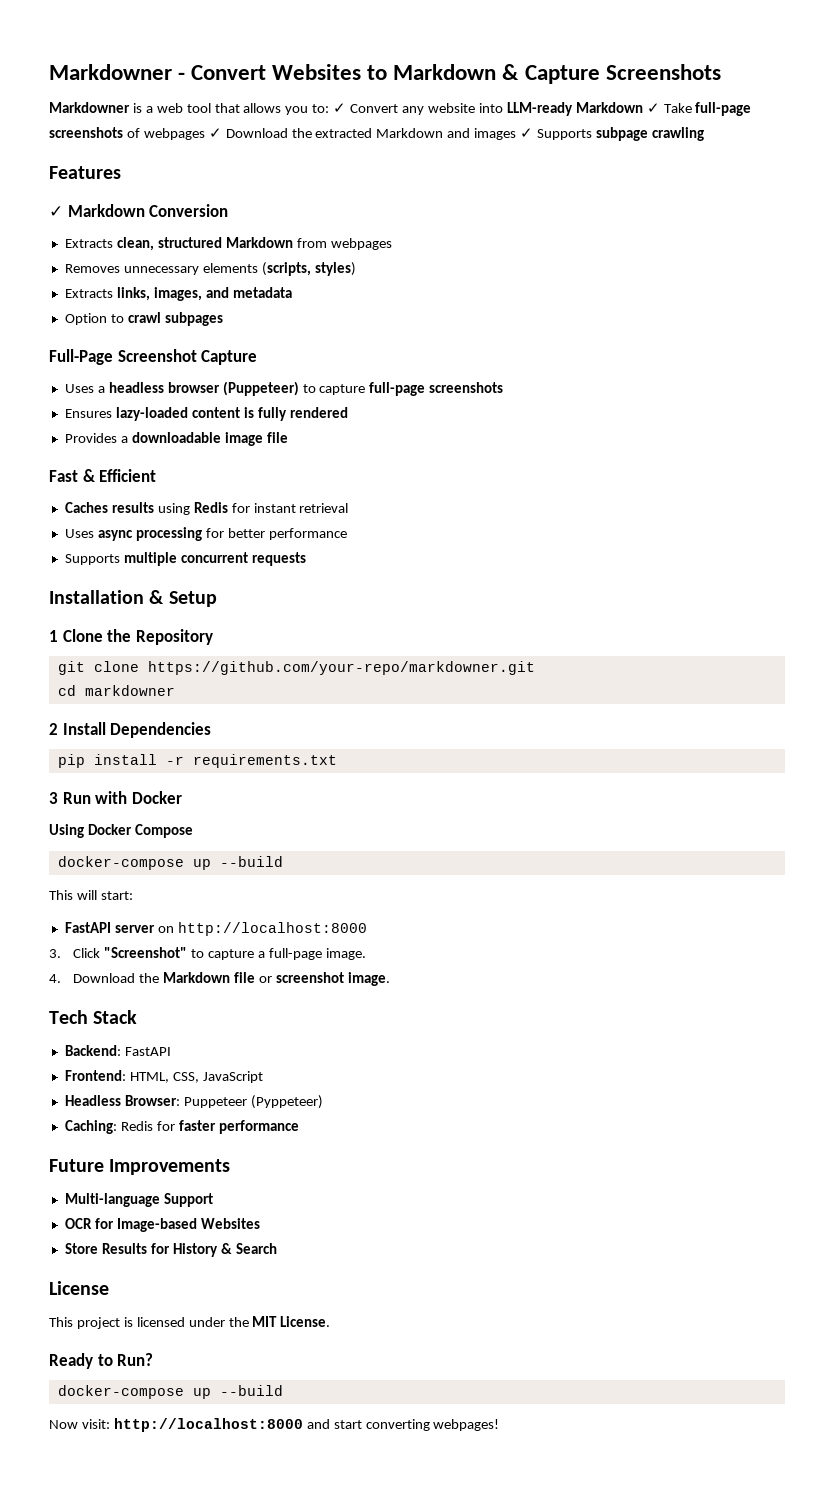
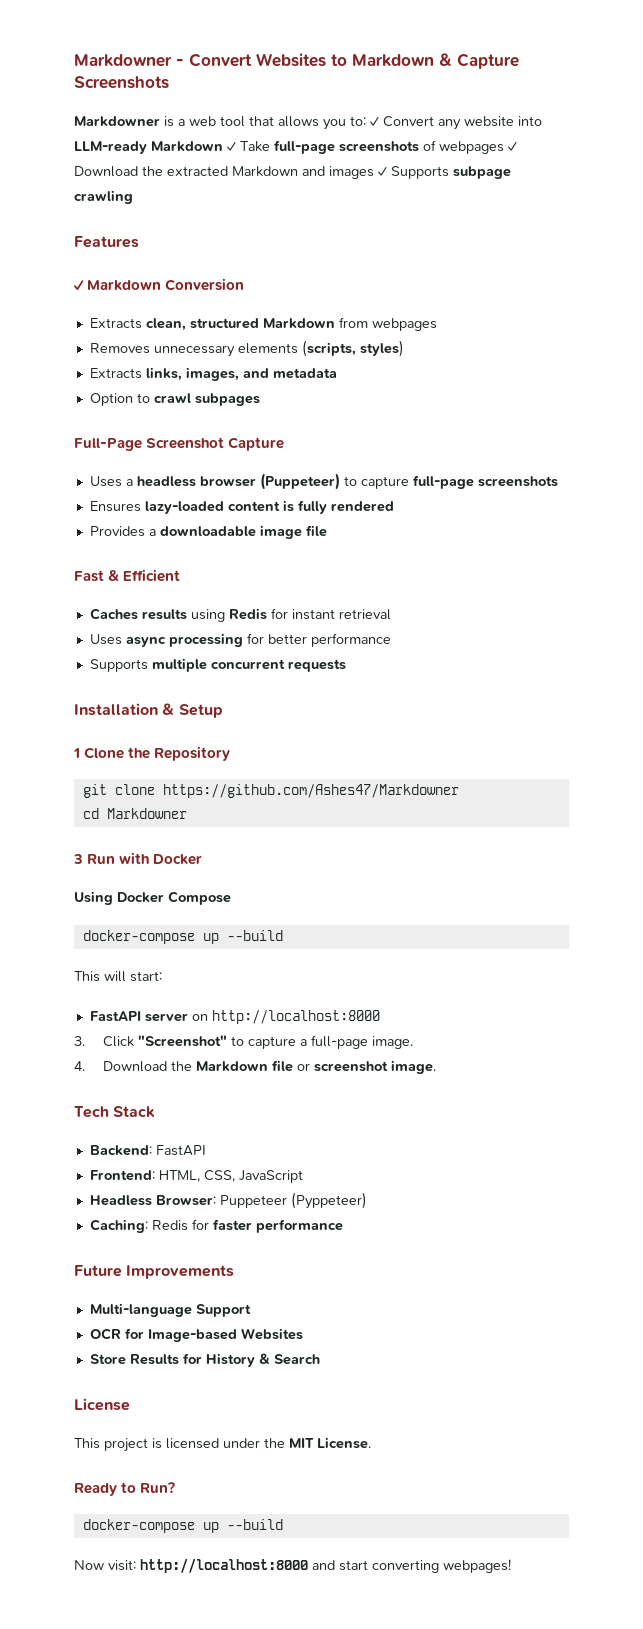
- git clone https://github.com/your-repo/markdowner.git
+ git clone https://github.com/Ashes47/Markdowner
- cd markdowner
- 2 Install Dependencies
- pip install -r requirements.txt
+ cd Markdowner

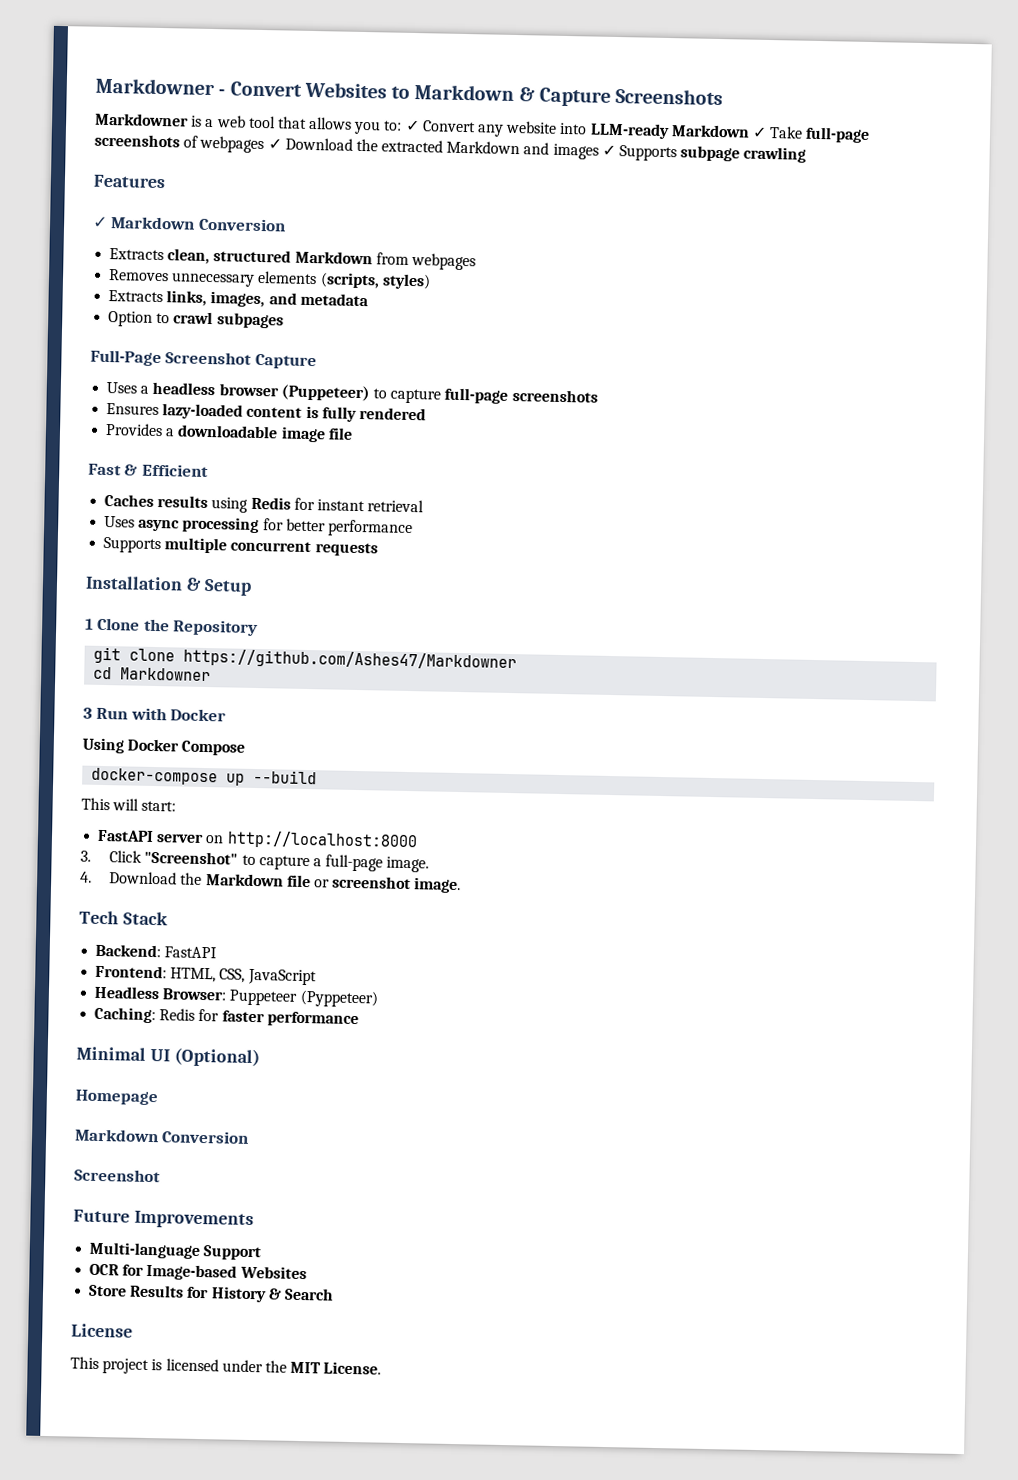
+ Minimal UI (Optional)
+ Homepage
+ Markdown Conversion
+ Screenshot
- Ready to Run?
- docker-compose up --build
- Now visit: http://localhost:8000 and start converting webpages!

